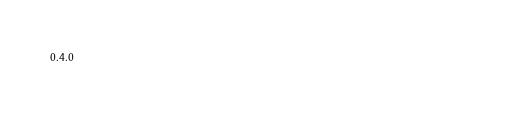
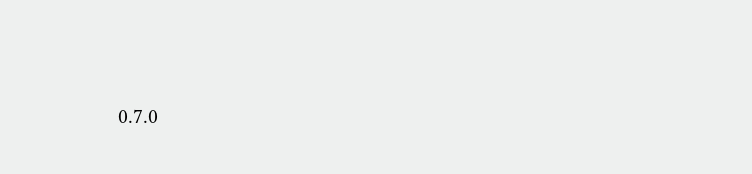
- 0.4.0
+ 0.7.0

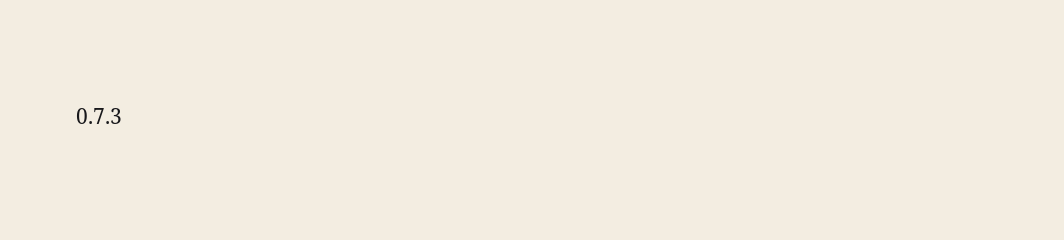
- 0.7.0
+ 0.7.3

